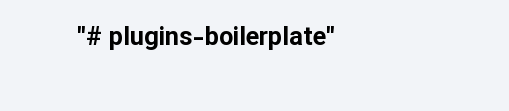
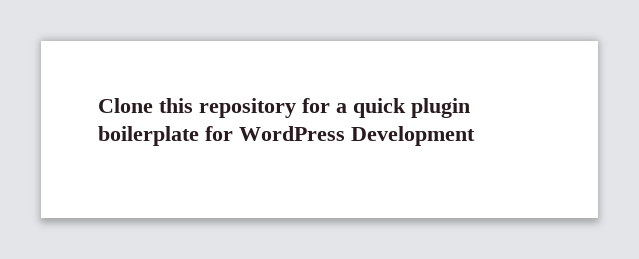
- "# plugins-boilerplate"
+ Clone this repository for a quick plugin boilerplate for WordPress Development

